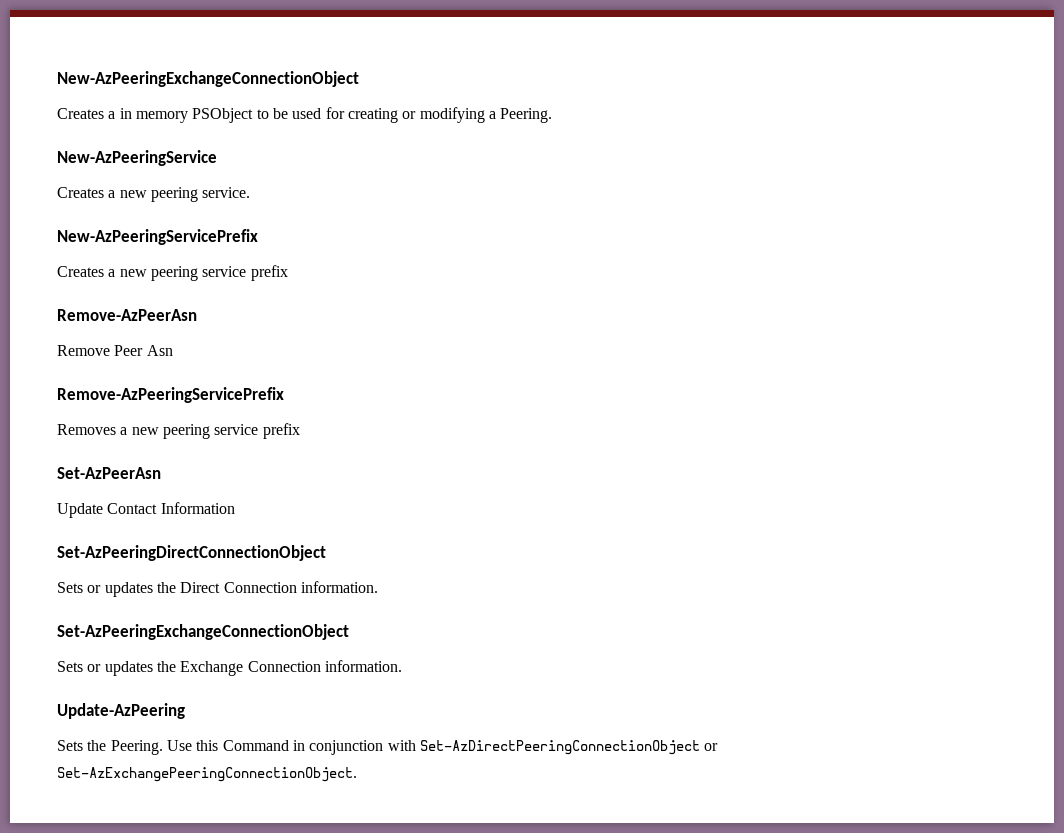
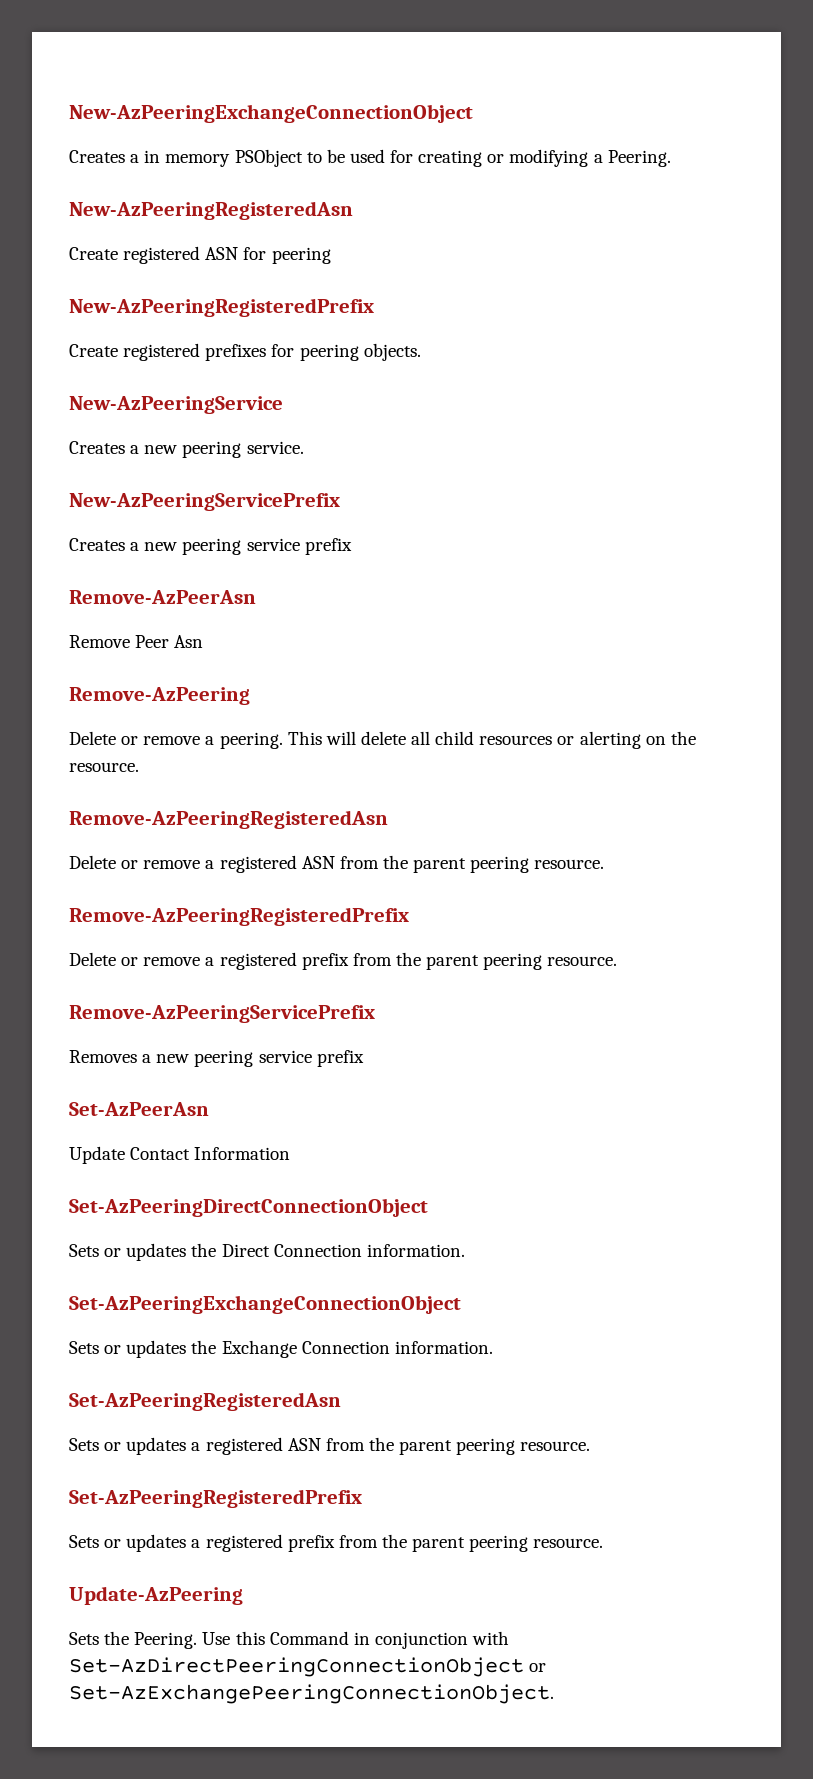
+ New-AzPeeringRegisteredAsn
+ Create registered ASN for peering
+ New-AzPeeringRegisteredPrefix
+ Create registered prefixes for peering objects.
+ Remove-AzPeering
+ Delete or remove a peering. This will delete all child resources or alerting on the resource.
+ Remove-AzPeeringRegisteredAsn
+ Delete or remove a registered ASN from the parent peering resource.
+ Remove-AzPeeringRegisteredPrefix
+ Delete or remove a registered prefix from the parent peering resource.
+ Set-AzPeeringRegisteredAsn
+ Sets or updates a registered ASN from the parent peering resource.
+ Set-AzPeeringRegisteredPrefix
+ Sets or updates a registered prefix from the parent peering resource.

